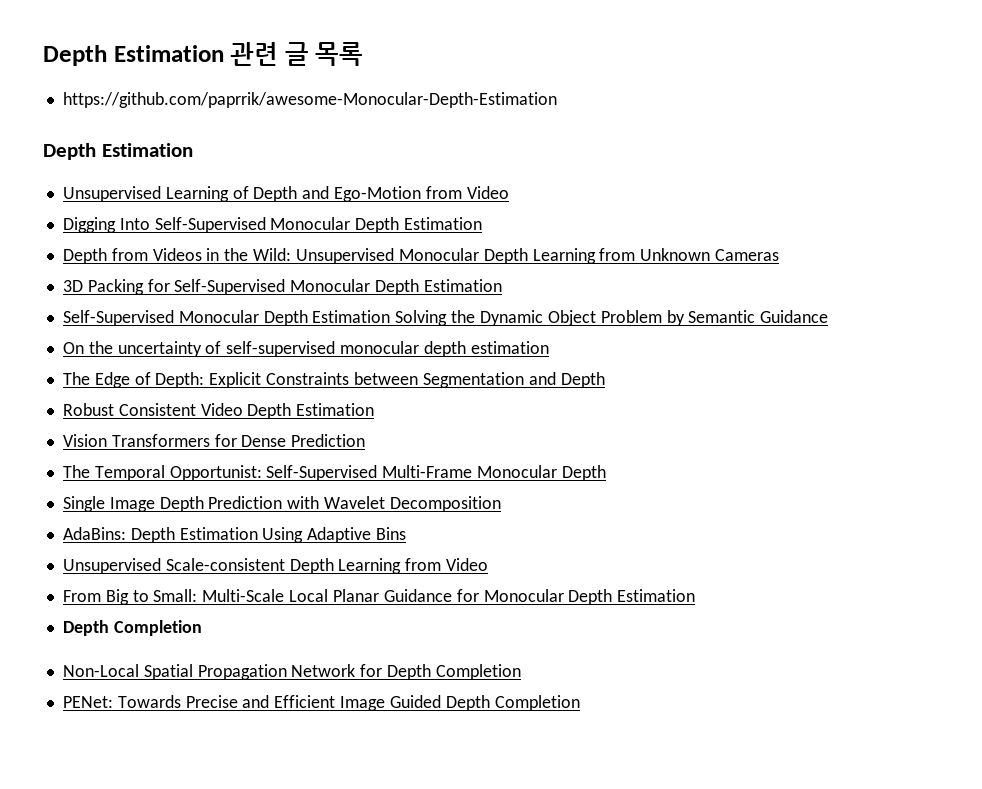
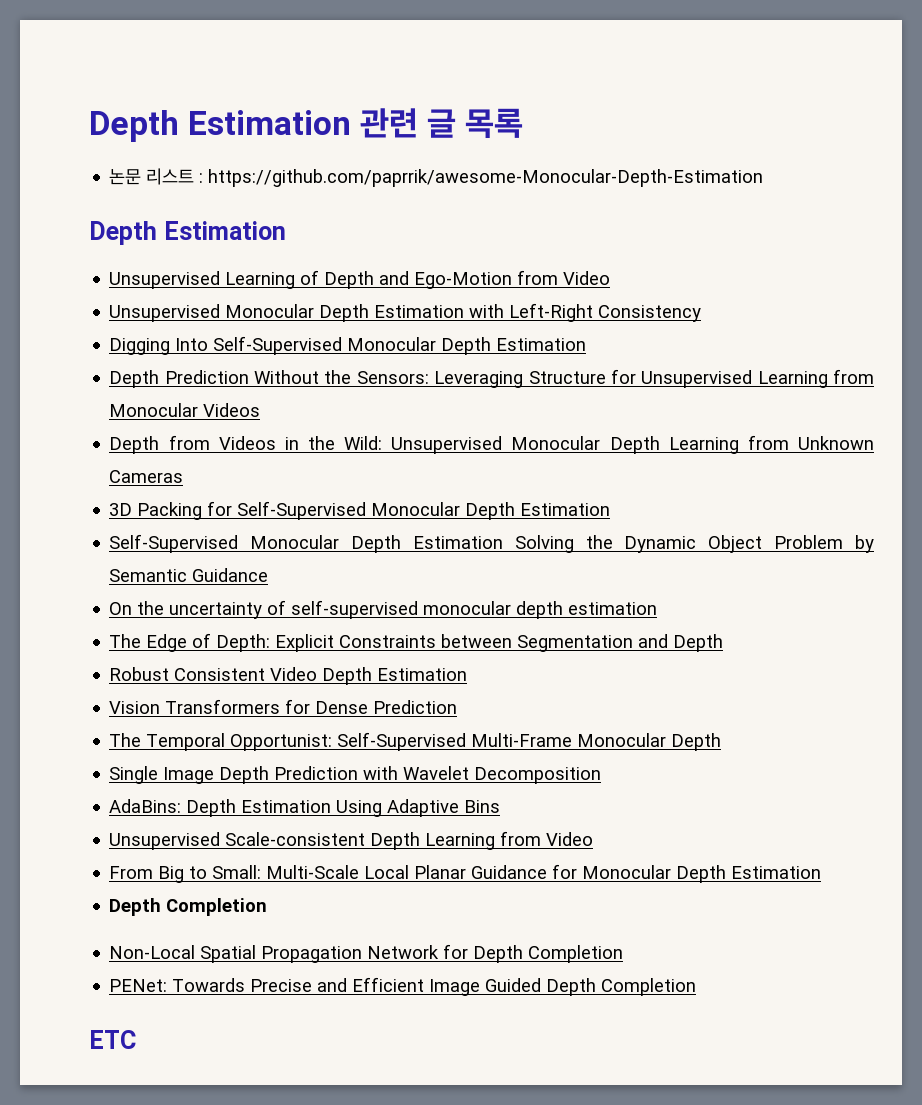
- https://github.com/paprrik/awesome-Monocular-Depth-Estimation
+ 논문 리스트 : https://github.com/paprrik/awesome-Monocular-Depth-Estimation
+ Unsupervised Monocular Depth Estimation with Left-Right Consistency
+ Depth Prediction Without the Sensors: Leveraging Structure for Unsupervised Learning from Monocular Videos
+ ETC

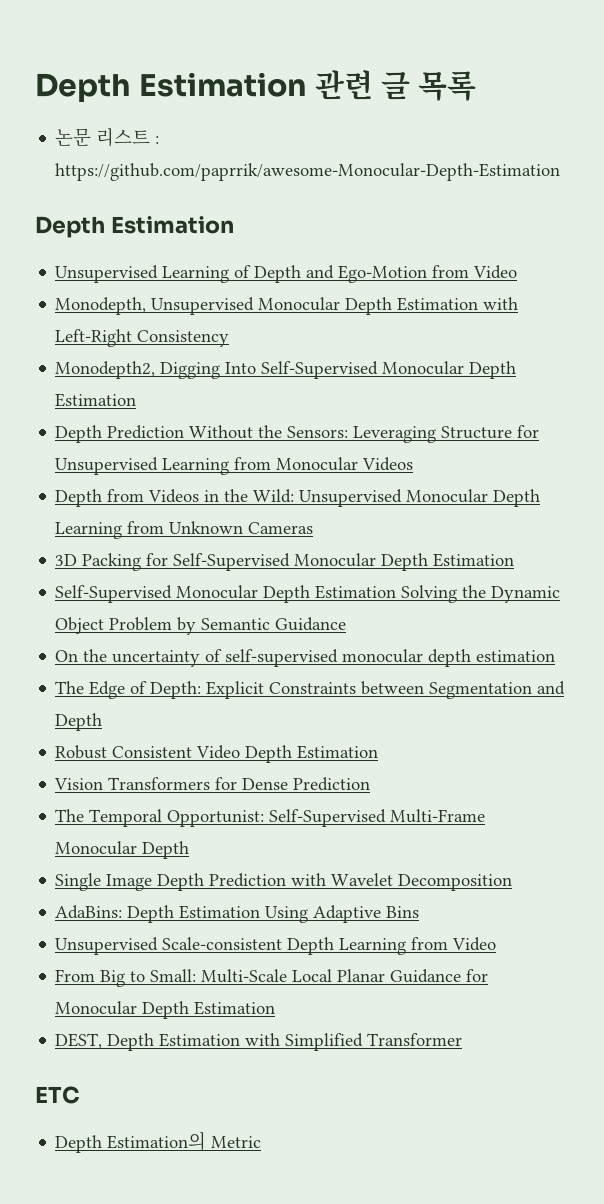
- Unsupervised Monocular Depth Estimation with Left-Right Consistency
+ Monodepth, Unsupervised Monocular Depth Estimation with Left-Right Consistency
- Digging Into Self-Supervised Monocular Depth Estimation
+ Monodepth2, Digging Into Self-Supervised Monocular Depth Estimation
  From Big to Small: Multi-Scale Local Planar Guidance for Monocular Depth Estimation
- Depth Completion
- Non-Local Spatial Propagation Network for Depth Completion
- PENet: Towards Precise and Efficient Image Guided Depth Completion
+ DEST, Depth Estimation with Simplified Transformer
  ETC
+ Depth Estimation의 Metric

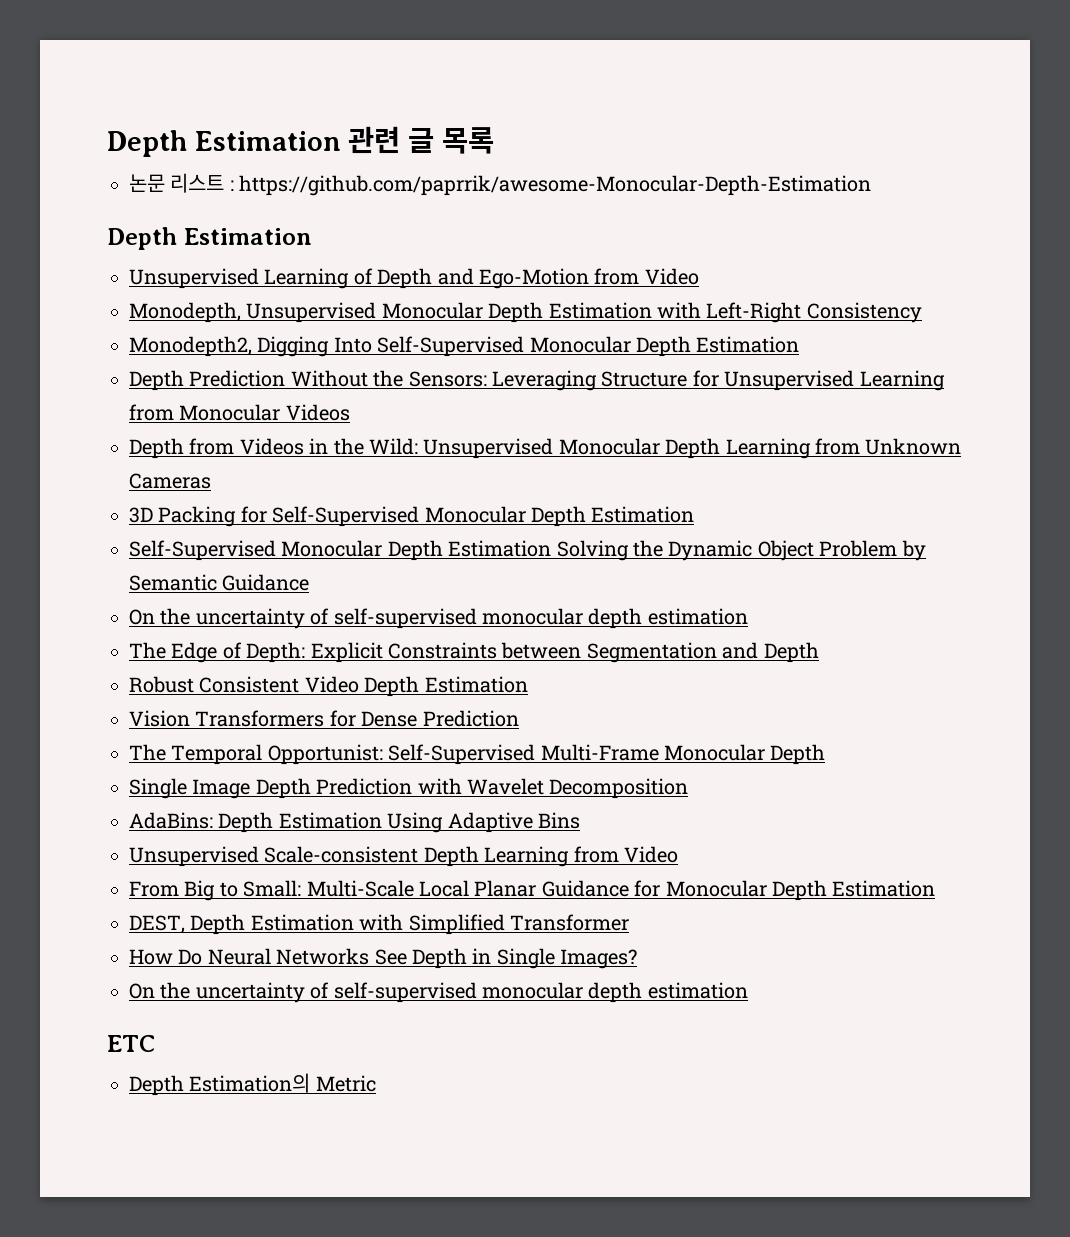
+ How Do Neural Networks See Depth in Single Images?
+ On the uncertainty of self-supervised monocular depth estimation

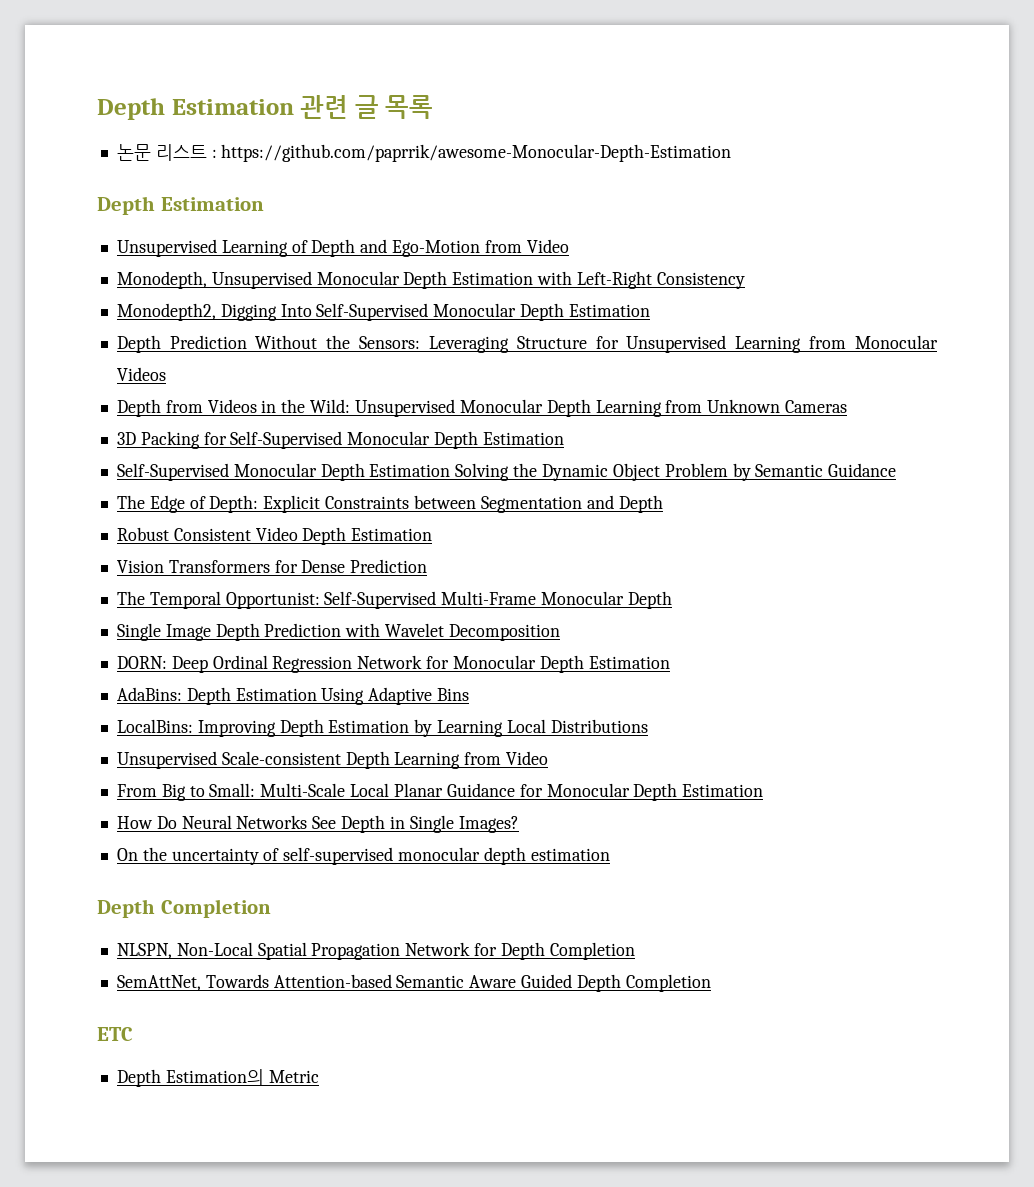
  Self-Supervised Monocular Depth Estimation Solving the Dynamic Object Problem by Semantic Guidance
- On the uncertainty of self-supervised monocular depth estimation
+ DORN: Deep Ordinal Regression Network for Monocular Depth Estimation
+ LocalBins: Improving Depth Estimation by Learning Local Distributions
- DEST, Depth Estimation with Simplified Transformer
  How Do Neural Networks See Depth in Single Images?
  On the uncertainty of self-supervised monocular depth estimation
+ Depth Completion
+ NLSPN, Non-Local Spatial Propagation Network for Depth Completion
+ SemAttNet, Towards Attention-based Semantic Aware Guided Depth Completion

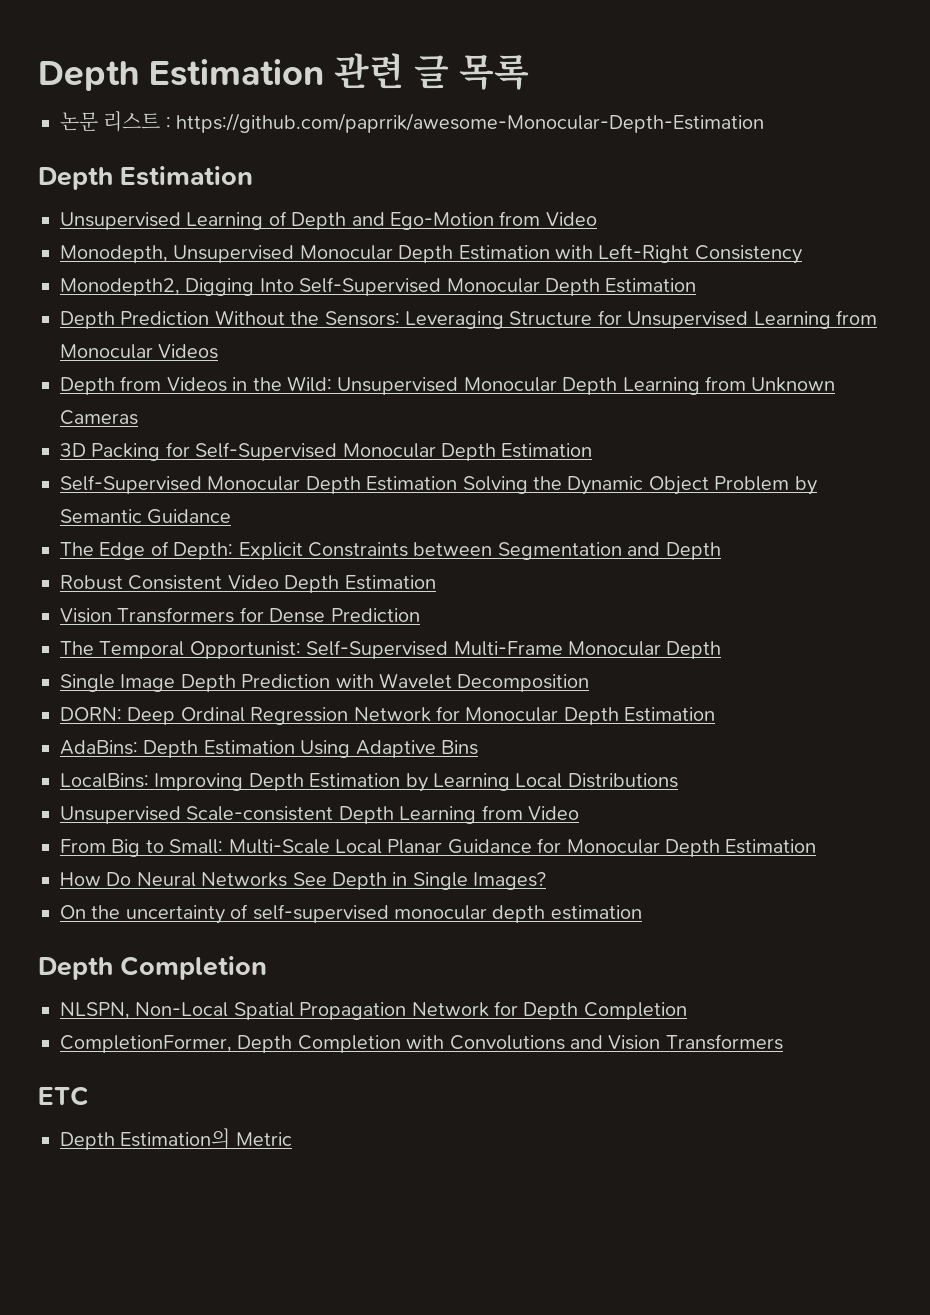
- SemAttNet, Towards Attention-based Semantic Aware Guided Depth Completion
+ CompletionFormer, Depth Completion with Convolutions and Vision Transformers

